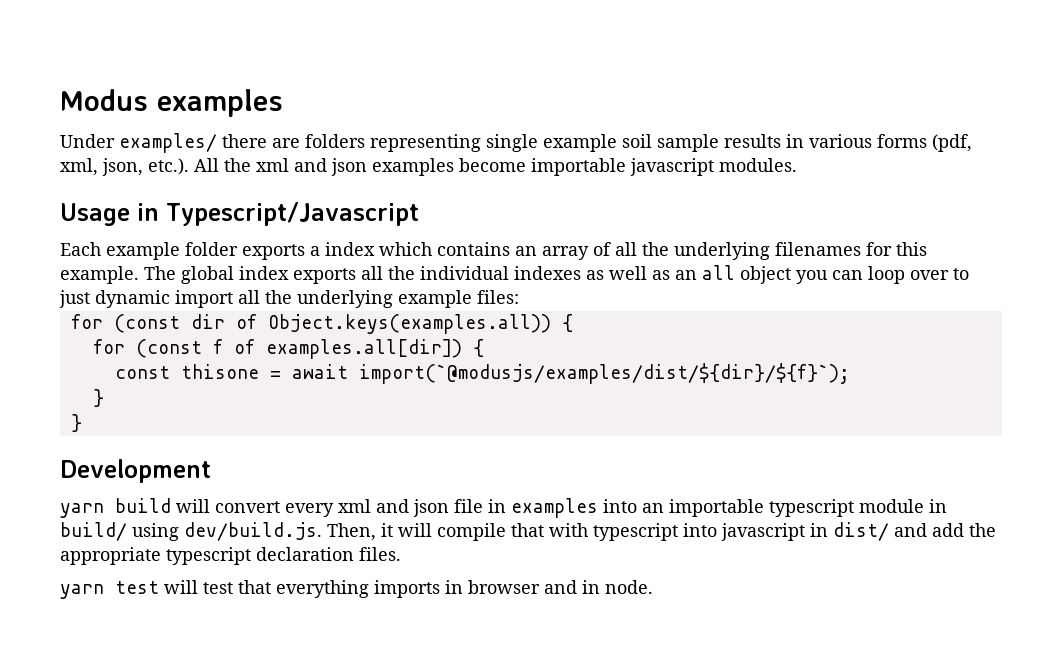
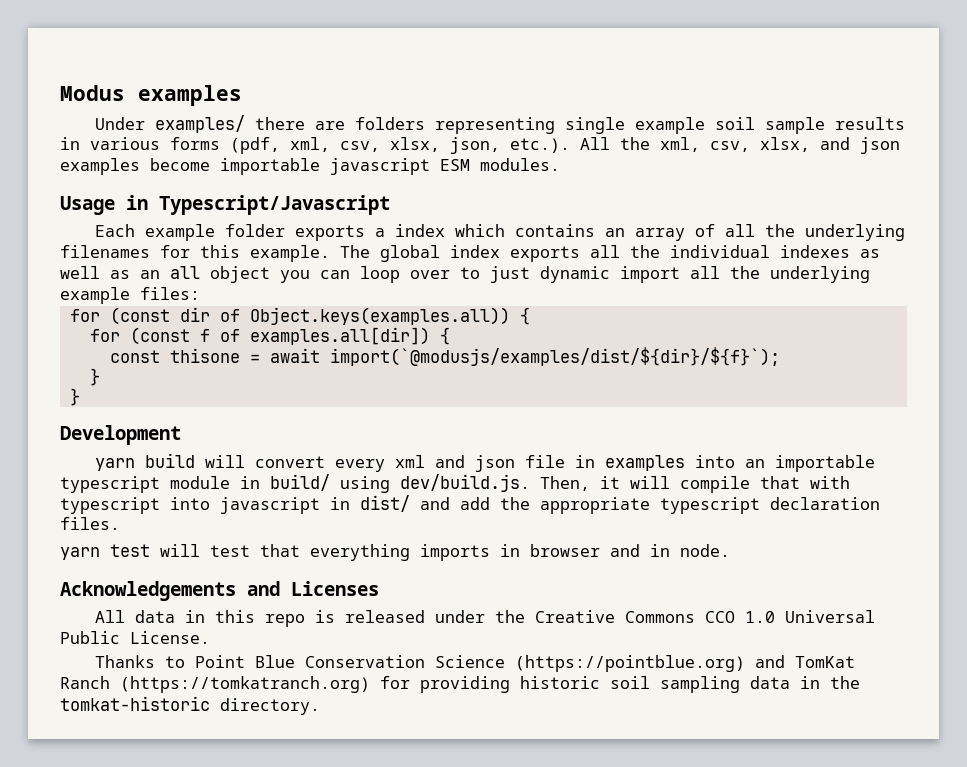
- Under examples/ there are folders representing single example soil sample results in various forms (pdf, xml, json, etc.). All the xml and json examples become importable javascript modules.
+ Under examples/ there are folders representing single example soil sample results in various forms (pdf, xml, csv, xlsx, json, etc.). All the xml, csv, xlsx, and json examples become importable javascript ESM modules.
+ Acknowledgements and Licenses
+ All data in this repo is released under the Creative Commons CCO 1.0 Universal Public License.
+ Thanks to Point Blue Conservation Science (https://pointblue.org) and TomKat Ranch (https://tomkatranch.org) for providing historic soil sampling data in the tomkat-historic directory.

